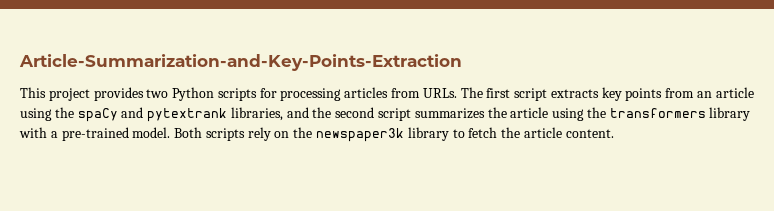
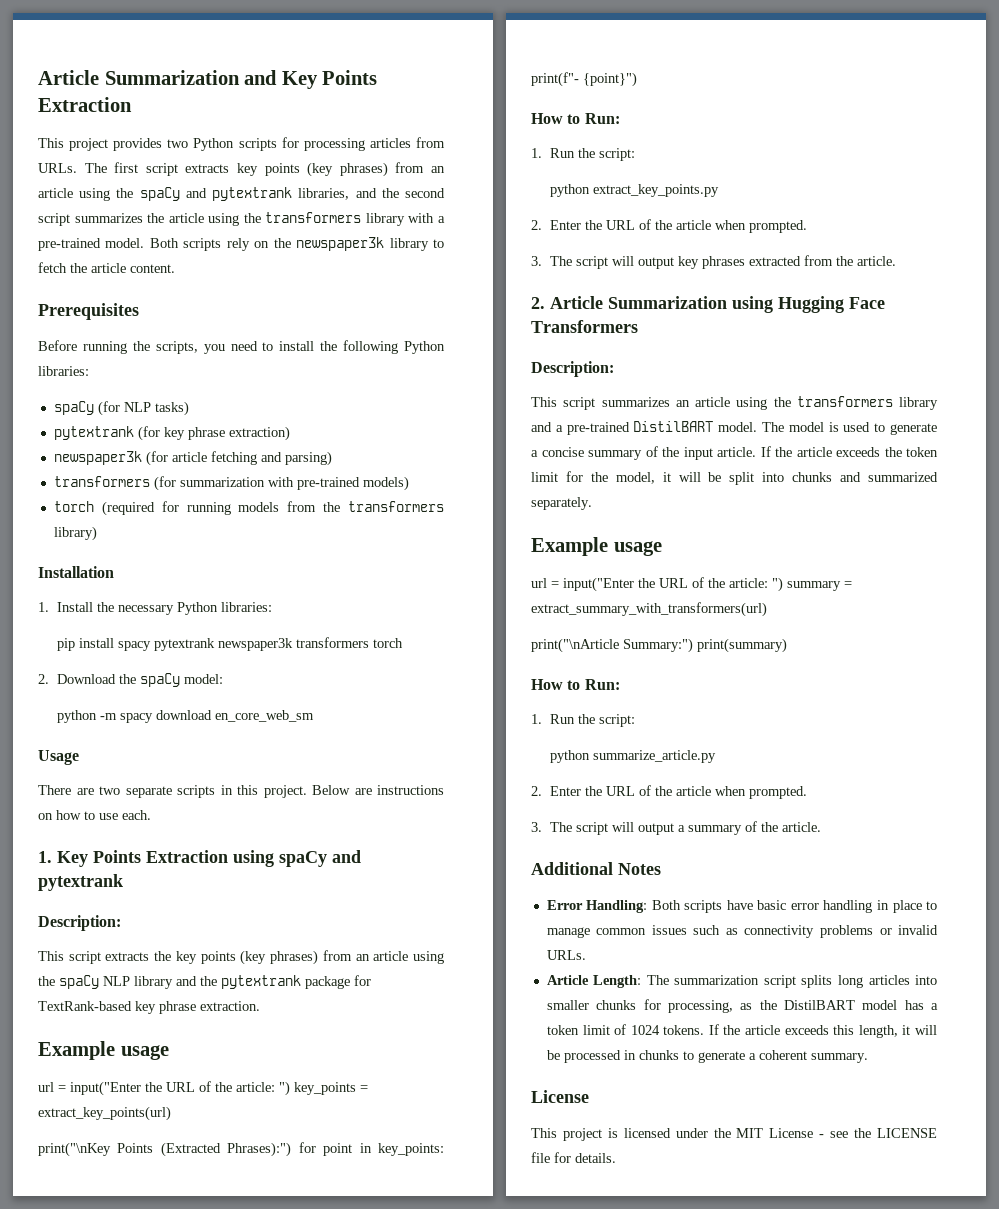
- Article-Summarization-and-Key-Points-Extraction
+ Article Summarization and Key Points Extraction
- The first script extracts key points from an article using the spaCy and pytextrank libraries, and the second script summarizes the article using the transformers library with a pre-trained model.
+ The first script extracts key points (key phrases) from an article using the spaCy and pytextrank libraries, and the second script summarizes the article using the transformers library with a pre-trained model.
+ Prerequisites
+ Before running the scripts, you need to install the following Python libraries:
+ spaCy (for NLP tasks)
+ pytextrank (for key phrase extraction)
+ newspaper3k (for article fetching and parsing)
+ transformers (for summarization with pre-trained models)
+ torch (required for running models from the transformers library)
+ Installation
+ 1. Install the necessary Python libraries:
+ pip install spacy pytextrank newspaper3k transformers torch
+ 2. Download the spaCy model:
+ python -m spacy download en_core_web_sm
+ Usage
+ There are two separate scripts in this project. Below are instructions on how to use each.
+ 1. Key Points Extraction using spaCy and pytextrank
+ Description:
+ This script extracts the key points (key phrases) from an article using the spaCy NLP library and the pytextrank package for TextRank-based key phrase extraction.
+ Example usage
+ url = input("Enter the URL of the article: ") key_points = extract_key_points(url)
+ print("\nKey Points (Extracted Phrases):") for point in key_points: print(f"- {point}")
+ How to Run:
+ 1. Run the script:
+ python extract_key_points.py
+ 2. Enter the URL of the article when prompted.
+ 3. The script will output key phrases extracted from the article.
+ 2. Article Summarization using Hugging Face Transformers
+ Description:
+ This script summarizes an article using the transformers library and a pre-trained DistilBART model. The model is used to generate a concise summary of the input article. If the article exceeds the token limit for the model, it will be split into chunks and summarized separately.
+ Example usage
+ url = input("Enter the URL of the article: ") summary = extract_summary_with_transformers(url)
+ print("\nArticle Summary:") print(summary)
+ How to Run:
+ 1. Run the script:
+ python summarize_article.py
+ 2. Enter the URL of the article when prompted.
+ 3. The script will output a summary of the article.
+ Additional Notes
+ Error Handling: Both scripts have basic error handling in place to manage common issues such as connectivity problems or invalid URLs.
+ Article Length: The summarization script splits long articles into smaller chunks for processing, as the DistilBART model has a token limit of 1024 tokens. If the article exceeds this length, it will be processed in chunks to generate a coherent summary.
+ License
+ This project is licensed under the MIT License - see the LICENSE file for details.

